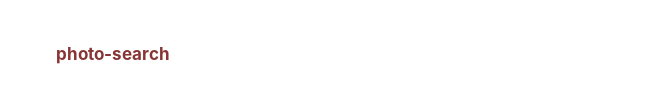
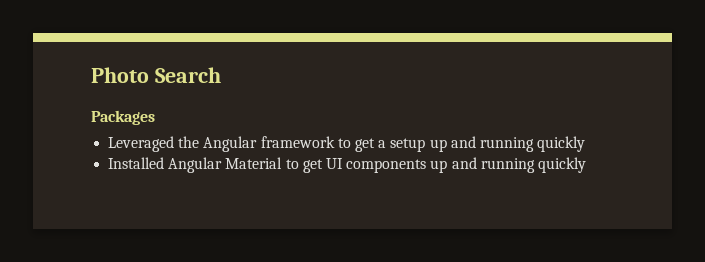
- photo-search
+ Photo Search
+ Packages
+ Leveraged the Angular framework to get a setup up and running quickly
+ Installed Angular Material to get UI components up and running quickly

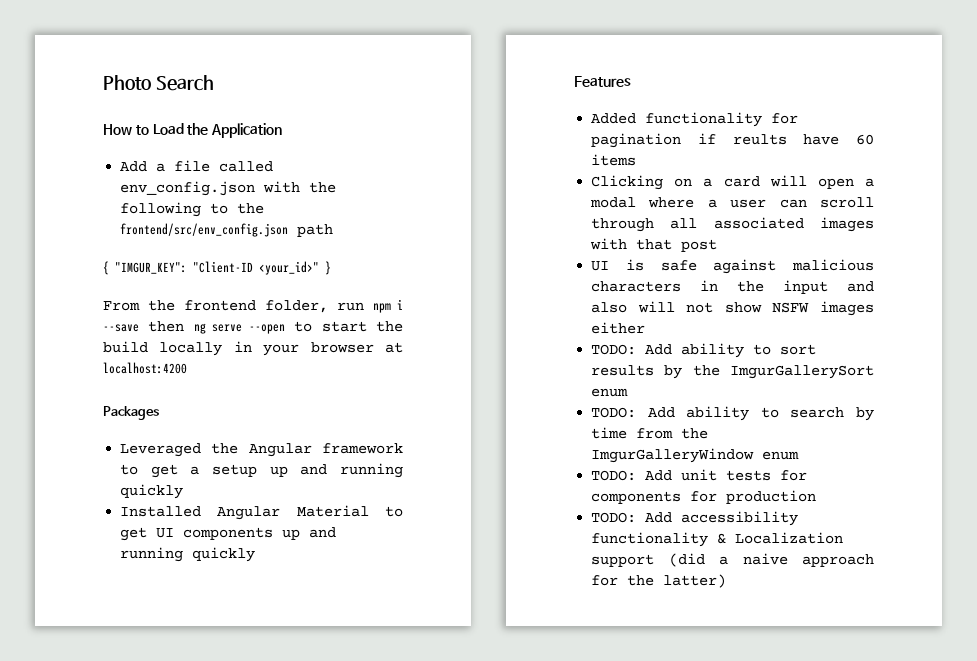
+ How to Load the Application
+ Add a file called env_config.json with the following to the frontend/src/env_config.json path
+ { "IMGUR_KEY": "Client-ID <your_id>" }
+ From the frontend folder, run npm i --save then ng serve --open to start the build locally in your browser at localhost:4200
+ Features
+ Added functionality for pagination if reults have 60 items
+ Clicking on a card will open a modal where a user can scroll through all associated images with that post
+ UI is safe against malicious characters in the input and also will not show NSFW images either
+ TODO: Add ability to sort results by the ImgurGallerySort enum
+ TODO: Add ability to search by time from the ImgurGalleryWindow enum
+ TODO: Add unit tests for components for production
+ TODO: Add accessibility functionality & Localization support (did a naive approach for the latter)

